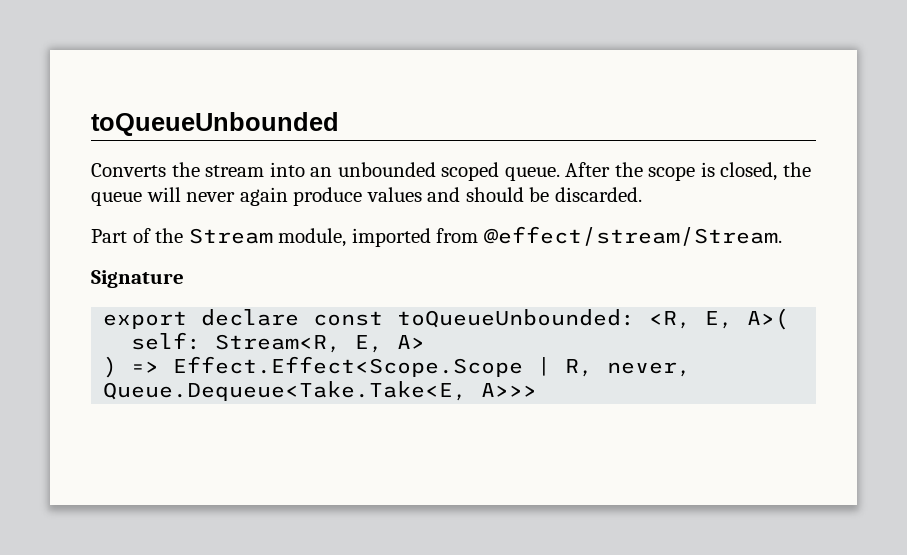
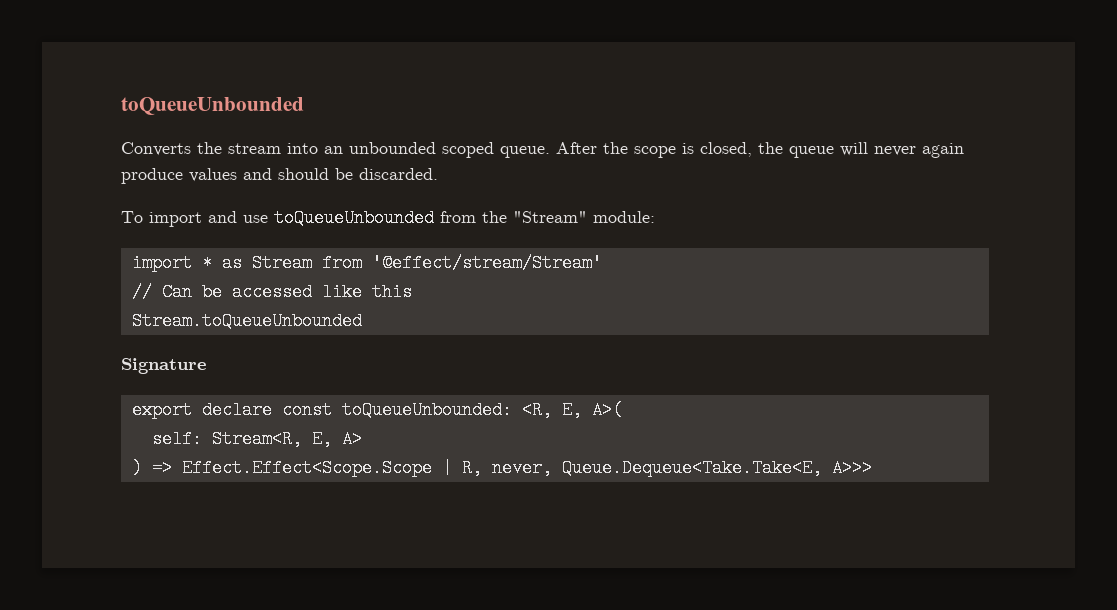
- Part of the Stream module, imported from @effect/stream/Stream.
+ To import and use toQueueUnbounded from the "Stream" module:
+ import * as Stream from '@effect/stream/Stream'
+ // Can be accessed like this
+ Stream.toQueueUnbounded

